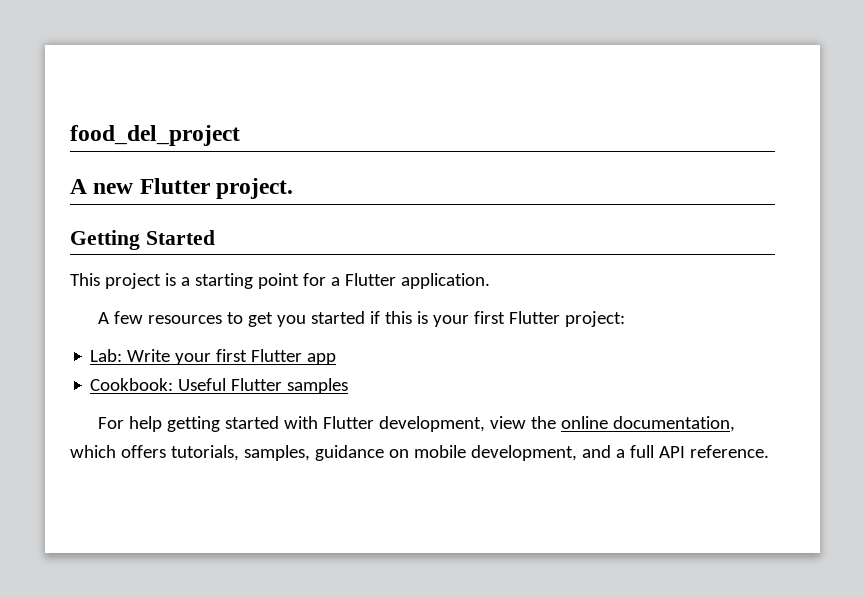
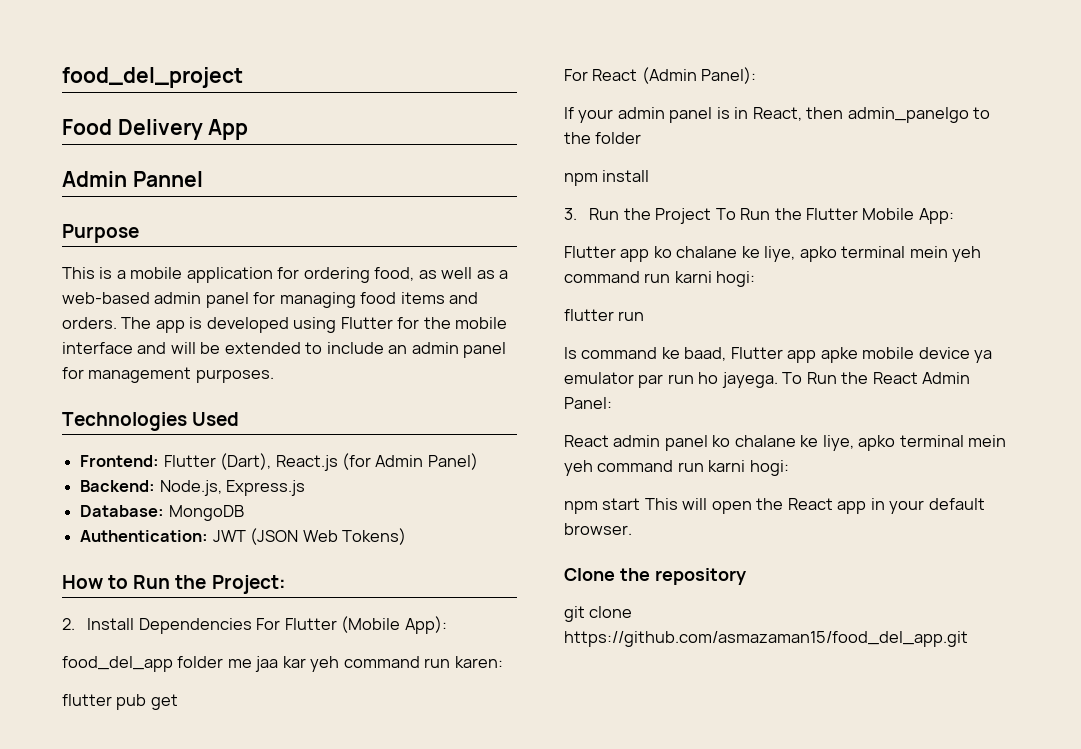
- A new Flutter project.
- Getting Started
- This project is a starting point for a Flutter application.
- A few resources to get you started if this is your first Flutter project:
- Lab: Write your first Flutter app
- Cookbook: Useful Flutter samples
- For help getting started with Flutter development, view the online documentation, which offers tutorials, samples, guidance on mobile development, and a full API reference.
+ Food Delivery App
+ Admin Pannel
+ Purpose
+ This is a mobile application for ordering food, as well as a web-based admin panel for managing food items and orders. The app is developed using Flutter for the mobile interface and will be extended to include an admin panel for management purposes.
+ Technologies Used
+ Frontend: Flutter (Dart), React.js (for Admin Panel)
+ Backend: Node.js, Express.js
+ Database: MongoDB
+ Authentication: JWT (JSON Web Tokens)
+ How to Run the Project:
+ 2. Install Dependencies For Flutter (Mobile App):
+ food_del_app folder me jaa kar yeh command run karen:
+ flutter pub get
+ For React (Admin Panel):
+ If your admin panel is in React, then admin_panelgo to the folder
+ npm install
+ 3. Run the Project To Run the Flutter Mobile App:
+ Flutter app ko chalane ke liye, apko terminal mein yeh command run karni hogi:
+ flutter run
+ Is command ke baad, Flutter app apke mobile device ya emulator par run ho jayega. To Run the React Admin Panel:
+ React admin panel ko chalane ke liye, apko terminal mein yeh command run karni hogi:
+ npm start This will open the React app in your default browser.
+ Clone the repository
+ git clone https://github.com/asmazaman15/food_del_app.git

